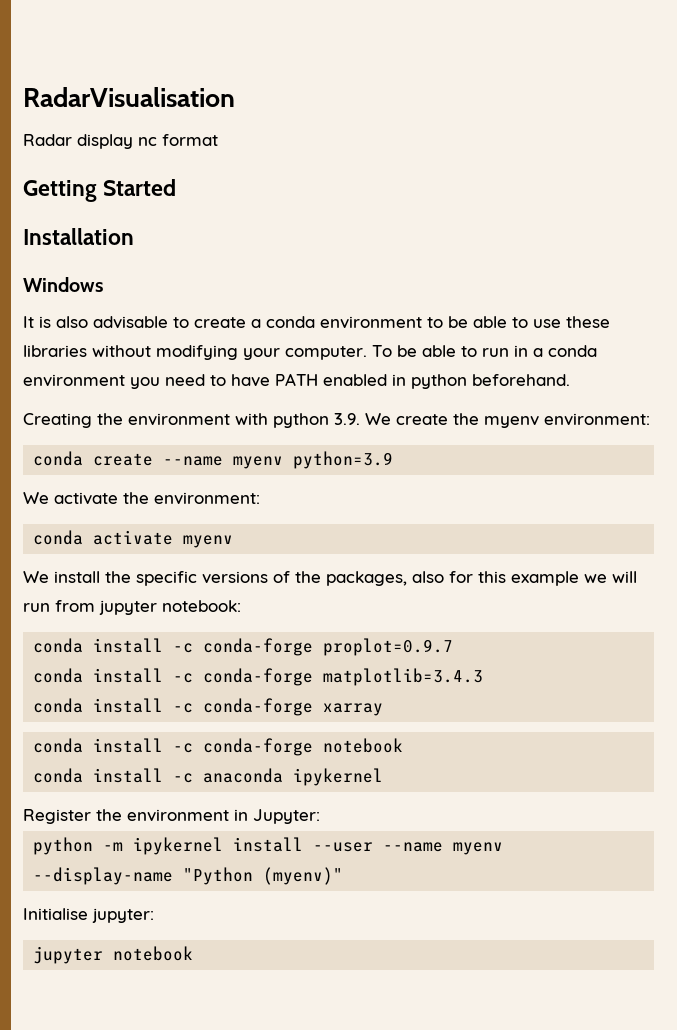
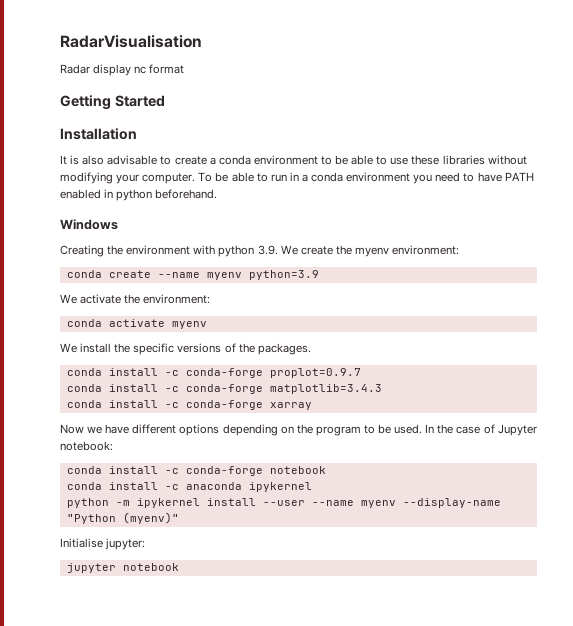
- Windows
+ Windows
- We install the specific versions of the packages, also for this example we will run from jupyter notebook:
+ We install the specific versions of the packages.
+ Now we have different options depending on the program to be used. In the case of Jupyter notebook:
- Register the environment in Jupyter:

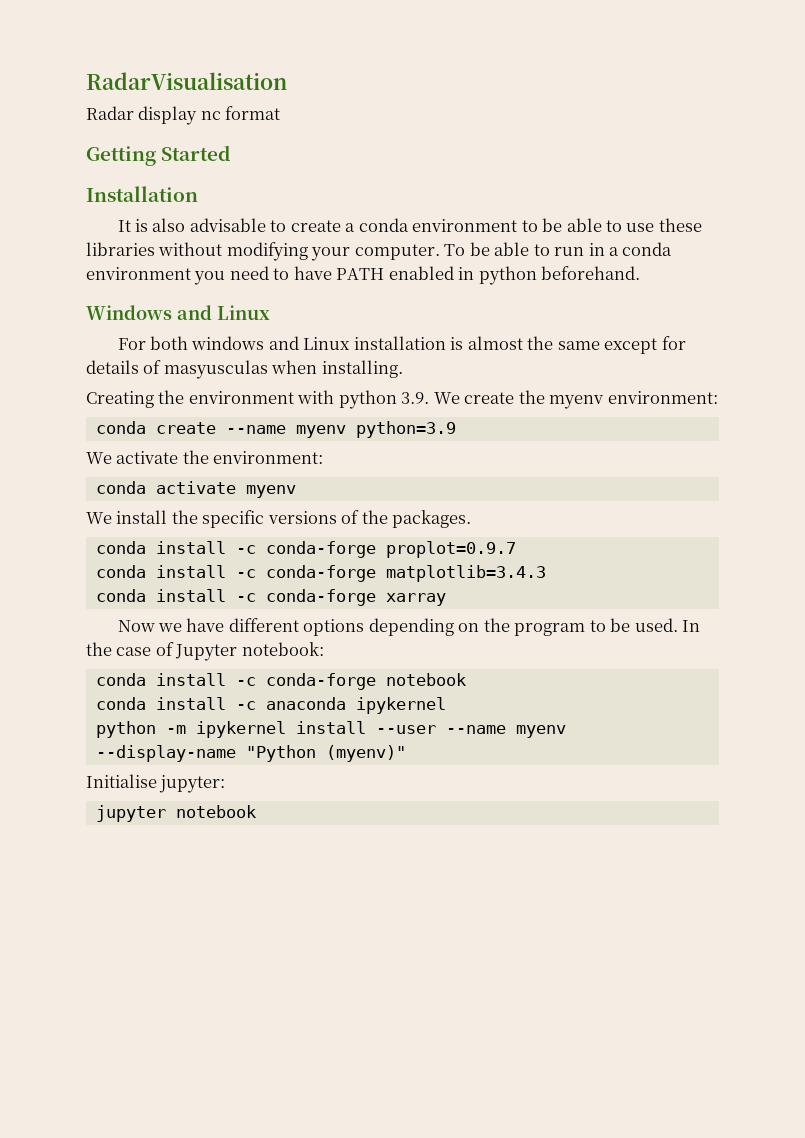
- Windows
+ Windows and Linux
+ For both windows and Linux installation is almost the same except for details of masyusculas when installing.

